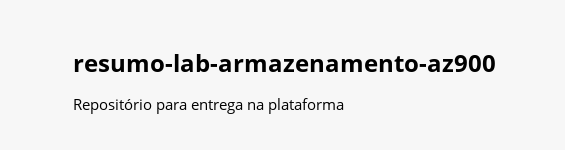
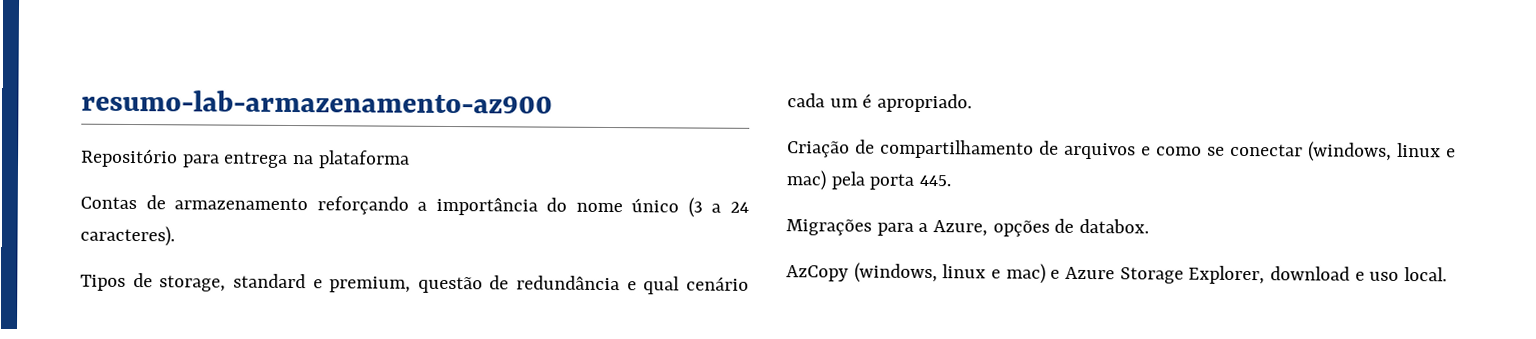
+ Contas de armazenamento reforçando a importância do nome único (3 a 24 caracteres).
+ Tipos de storage, standard e premium, questão de redundância e qual cenário cada um é apropriado.
+ Criação de compartilhamento de arquivos e como se conectar (windows, linux e mac) pela porta 445.
+ Migrações para a Azure, opções de databox.
+ AzCopy (windows, linux e mac) e Azure Storage Explorer, download e uso local.

